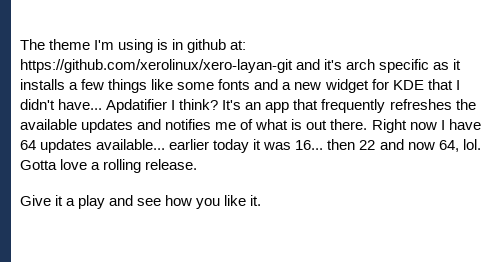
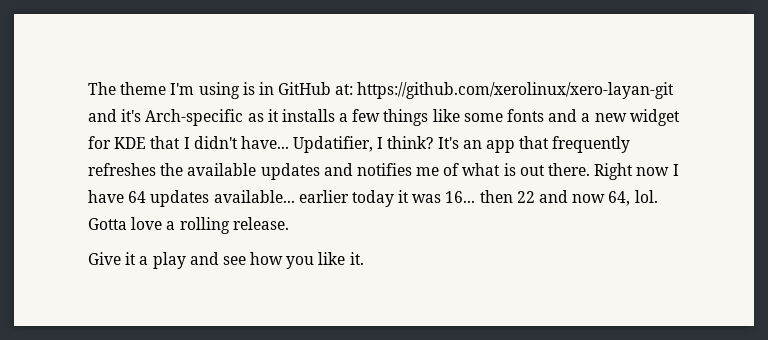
- The theme I'm using is in github at: https://github.com/xerolinux/xero-layan-git and it's arch specific as it installs a few things like some fonts and a new widget for KDE that I didn't have...
+ The theme I'm using is in GitHub at: https://github.com/xerolinux/xero-layan-git and it's Arch-specific as it installs a few things like some fonts and a new widget for KDE that I didn't have...
- Apdatifier I think?
+ Updatifier, I think?

